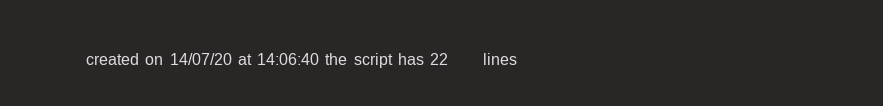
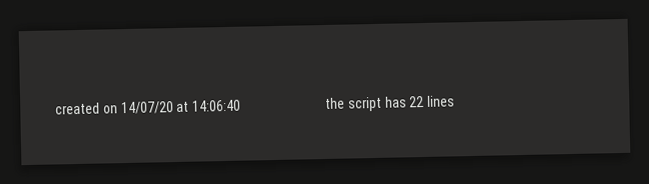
- created on 14/07/20 at 14:06:40 the script has 22 lines
+ created on 14/07/20 at 14:06:40
+ the script has 22 lines

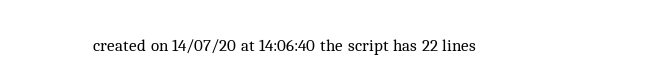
- created on 14/07/20 at 14:06:40
- the script has 22 lines
+ created on 14/07/20 at 14:06:40 the script has 22 lines

